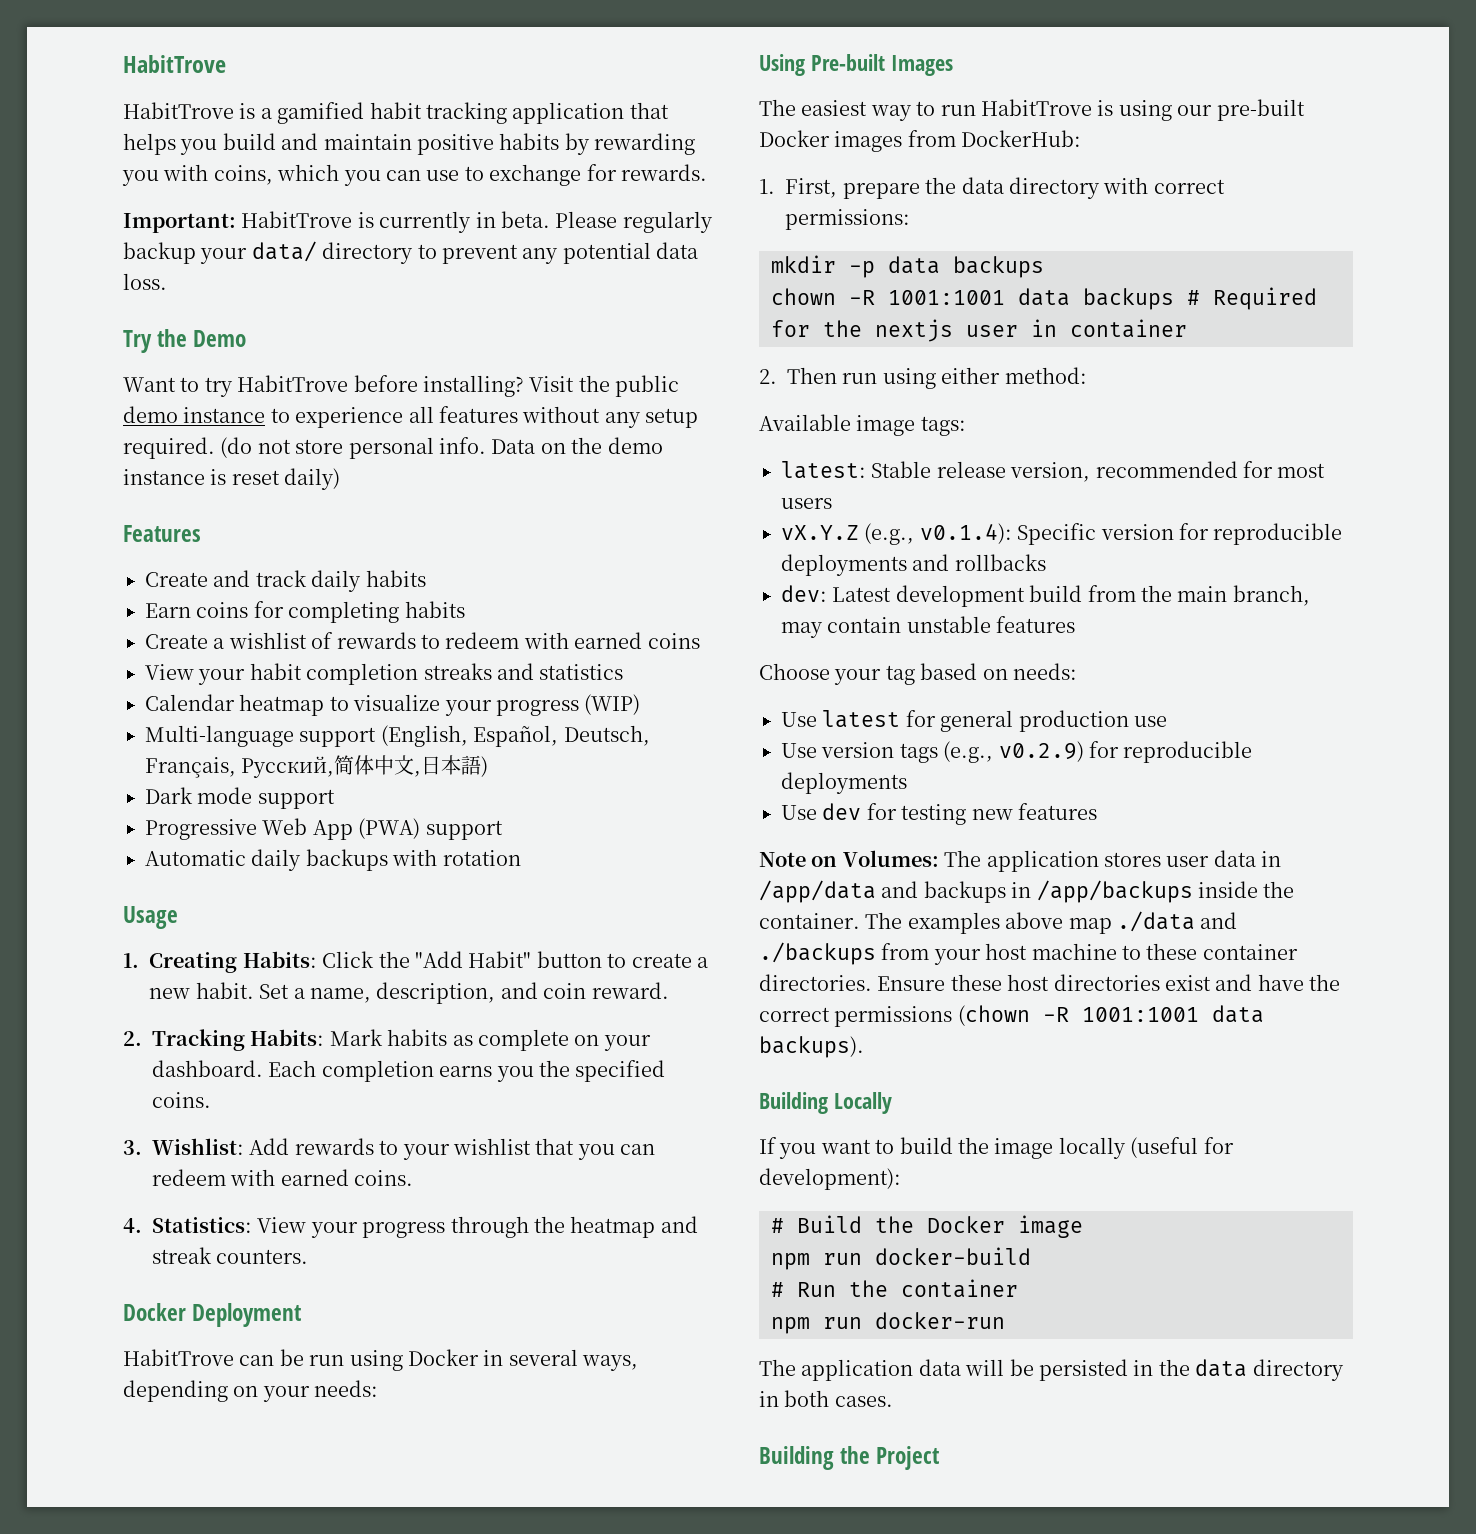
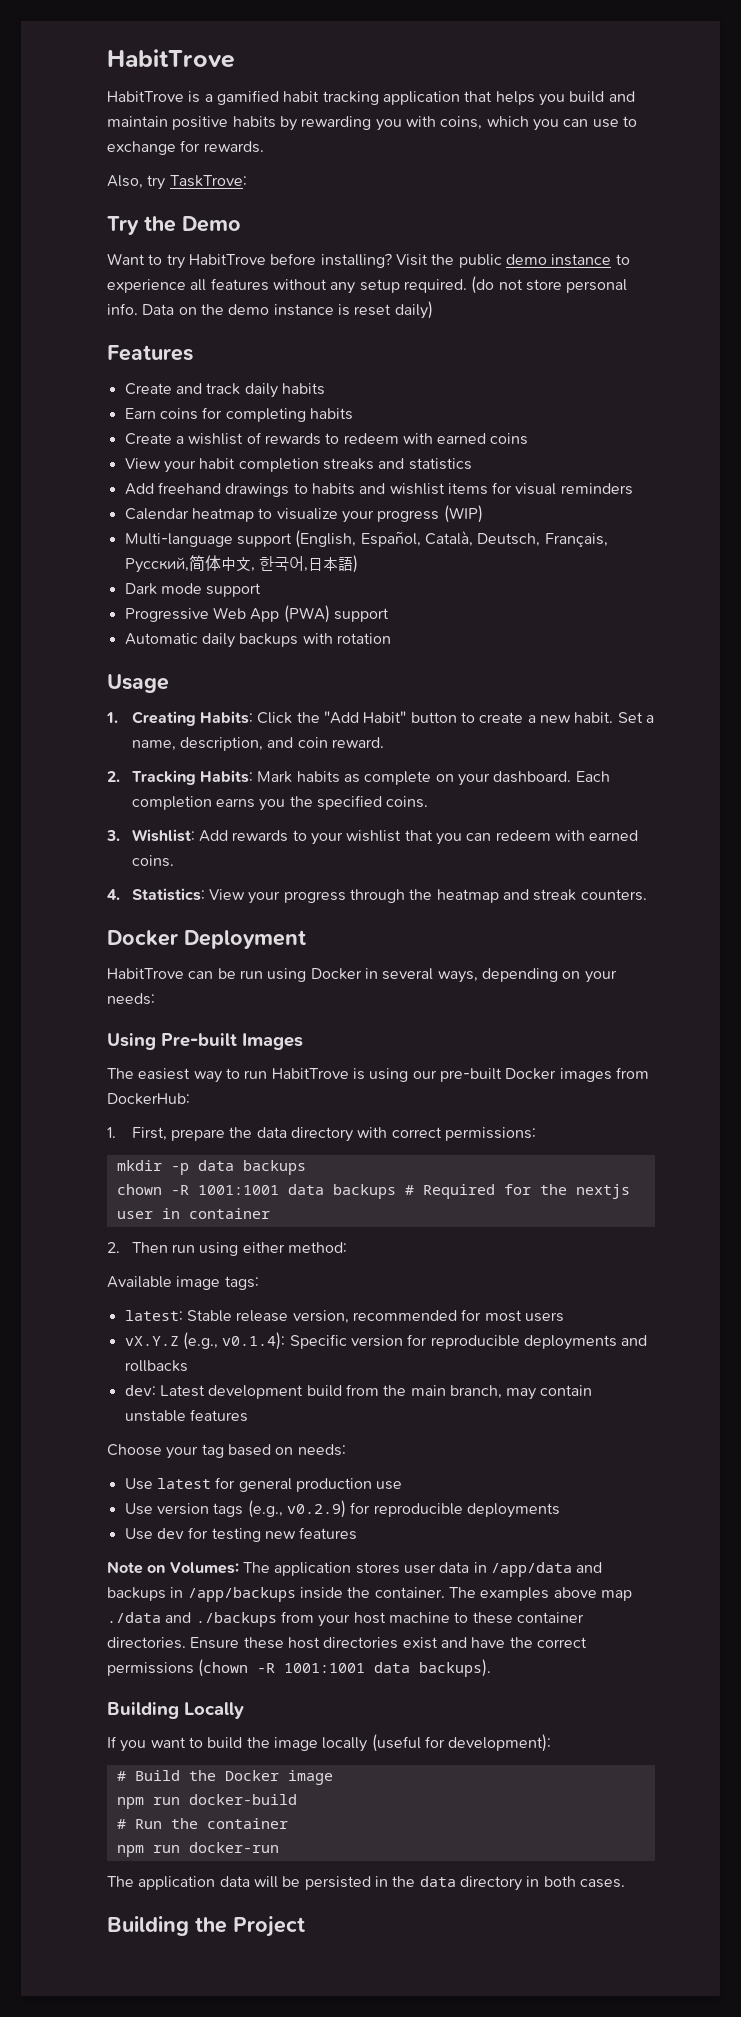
- Important: HabitTrove is currently in beta. Please regularly backup your data/ directory to prevent any potential data loss.
+ Also, try TaskTrove:
+ Add freehand drawings to habits and wishlist items for visual reminders
- Multi-language support (English, Español, Deutsch, Français, Русский,简体中文,日本語)
+ Multi-language support (English, Español, Català, Deutsch, Français, Русский,简体中文, 한국어,日本語)

